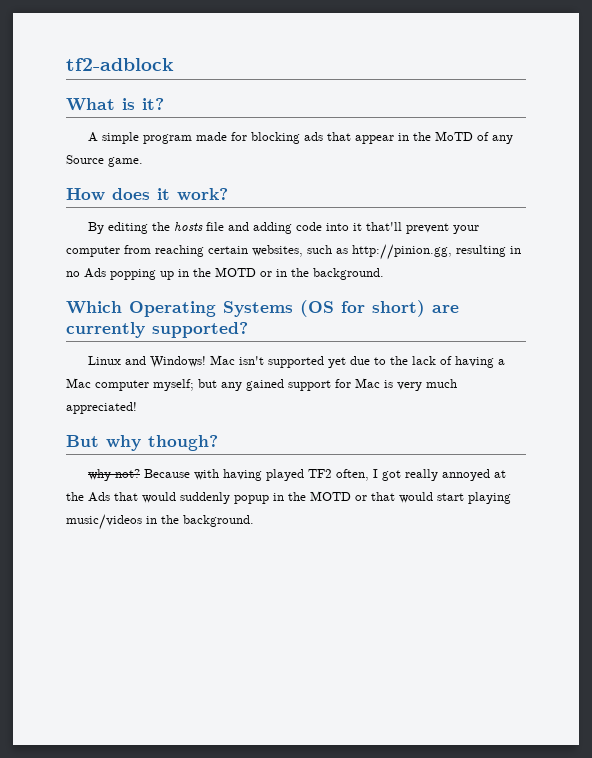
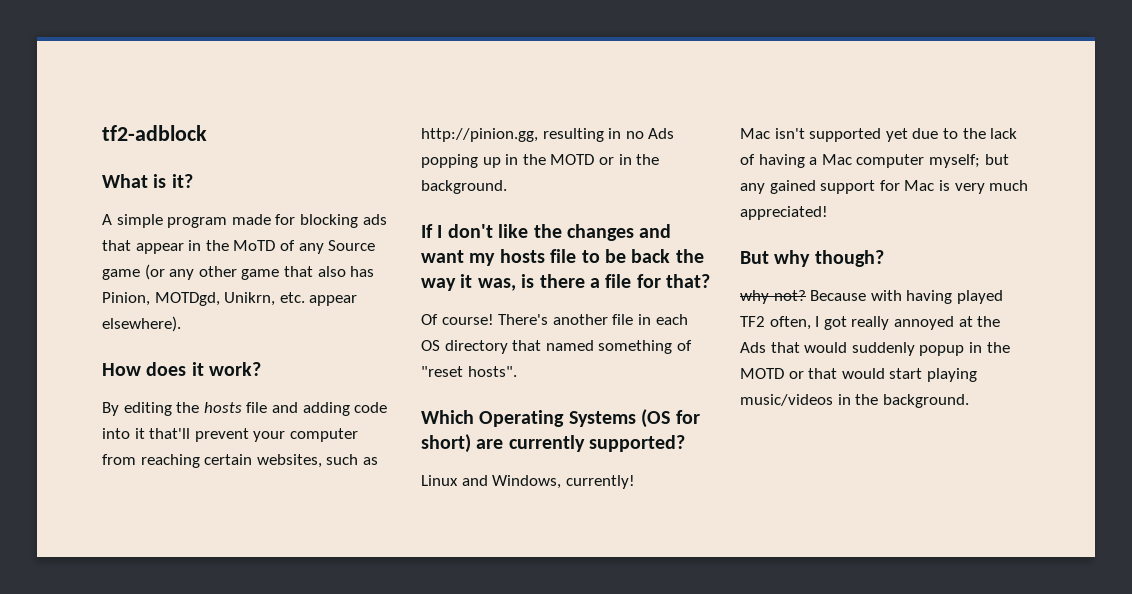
- A simple program made for blocking ads that appear in the MoTD of any Source game.
+ A simple program made for blocking ads that appear in the MoTD of any Source game (or any other game that also has Pinion, MOTDgd, Unikrn, etc. appear elsewhere).
+ If I don't like the changes and want my hosts file to be back the way it was, is there a file for that?
+ Of course! There's another file in each OS directory that named something of "reset hosts".
- Linux and Windows! Mac isn't supported yet due to the lack of having a Mac computer myself; but any gained support for Mac is very much appreciated!
+ Linux and Windows, currently!
+ Mac isn't supported yet due to the lack of having a Mac computer myself; but any gained support for Mac is very much appreciated!

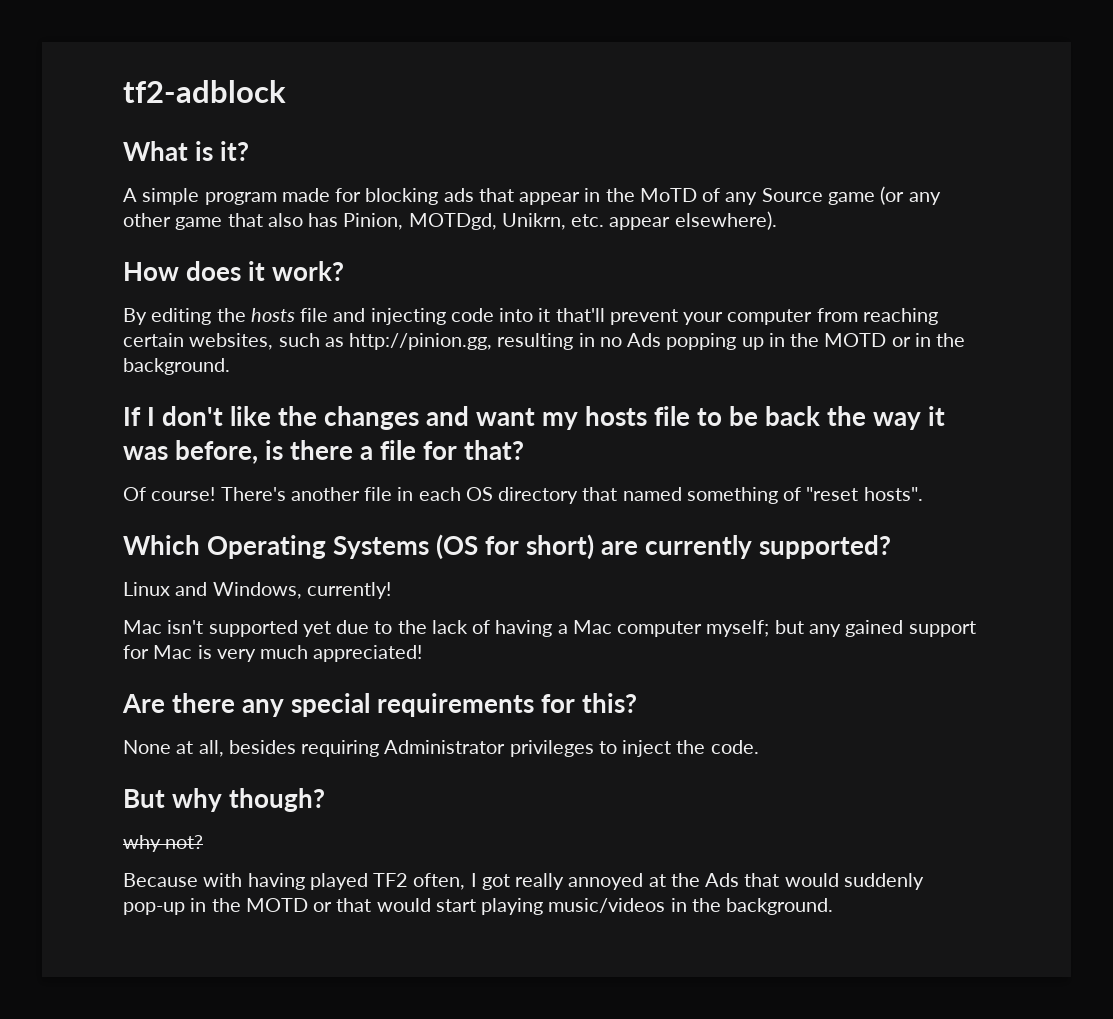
- By editing the hosts file and adding code into it that'll prevent your computer from reaching certain websites, such as http://pinion.gg, resulting in no Ads popping up in the MOTD or in the background.
+ By editing the hosts file and injecting code into it that'll prevent your computer from reaching certain websites, such as http://pinion.gg, resulting in no Ads popping up in the MOTD or in the background.
- If I don't like the changes and want my hosts file to be back the way it was, is there a file for that?
+ If I don't like the changes and want my hosts file to be back the way it was before, is there a file for that?
+ Are there any special requirements for this?
+ None at all, besides requiring Administrator privileges to inject the code.
- why not? Because with having played TF2 often, I got really annoyed at the Ads that would suddenly popup in the MOTD or that would start playing music/videos in the background.
+ why not?
+ Because with having played TF2 often, I got really annoyed at the Ads that would suddenly pop-up in the MOTD or that would start playing music/videos in the background.

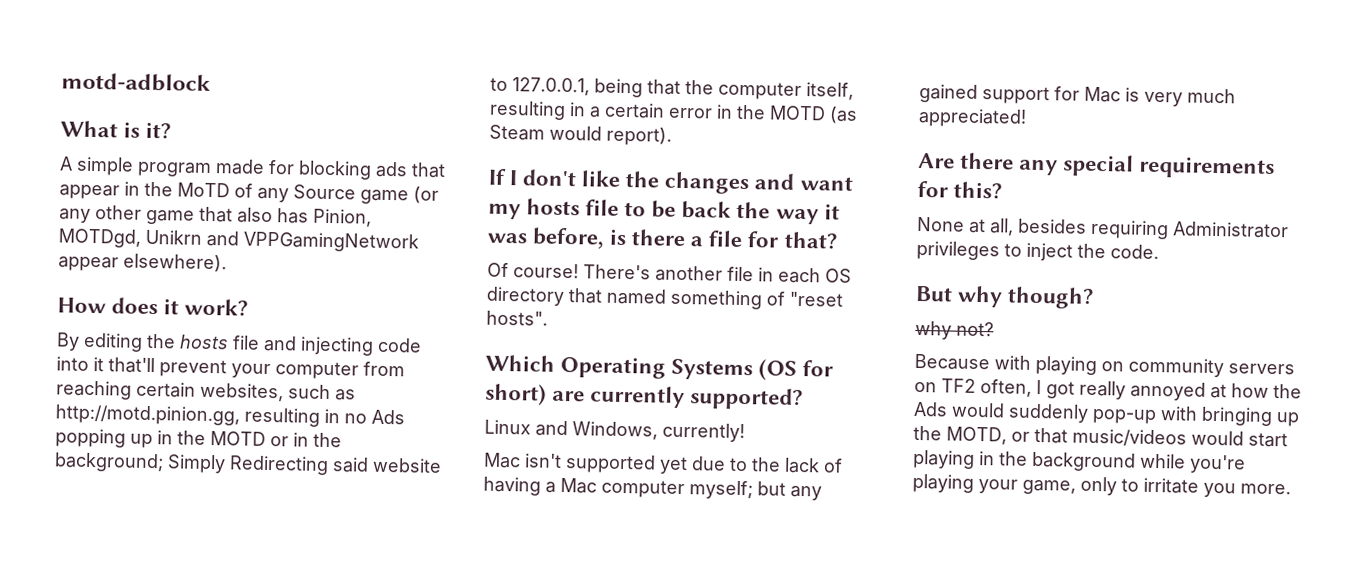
- tf2-adblock
+ motd-adblock
- A simple program made for blocking ads that appear in the MoTD of any Source game (or any other game that also has Pinion, MOTDgd, Unikrn, etc. appear elsewhere).
+ A simple program made for blocking ads that appear in the MoTD of any Source game (or any other game that also has Pinion, MOTDgd, Unikrn and VPPGamingNetwork appear elsewhere).
- By editing the hosts file and injecting code into it that'll prevent your computer from reaching certain websites, such as http://pinion.gg, resulting in no Ads popping up in the MOTD or in the background.
+ By editing the hosts file and injecting code into it that'll prevent your computer from reaching certain websites, such as http://motd.pinion.gg, resulting in no Ads popping up in the MOTD or in the background; Simply Redirecting said website to 127.0.0.1, being that the computer itself, resulting in a certain error in the MOTD (as Steam would report).
- Because with having played TF2 often, I got really annoyed at the Ads that would suddenly pop-up in the MOTD or that would start playing music/videos in the background.
+ Because with playing on community servers on TF2 often, I got really annoyed at how the Ads would suddenly pop-up with bringing up the MOTD, or that music/videos would start playing in the background while you're playing your game, only to irritate you more.

